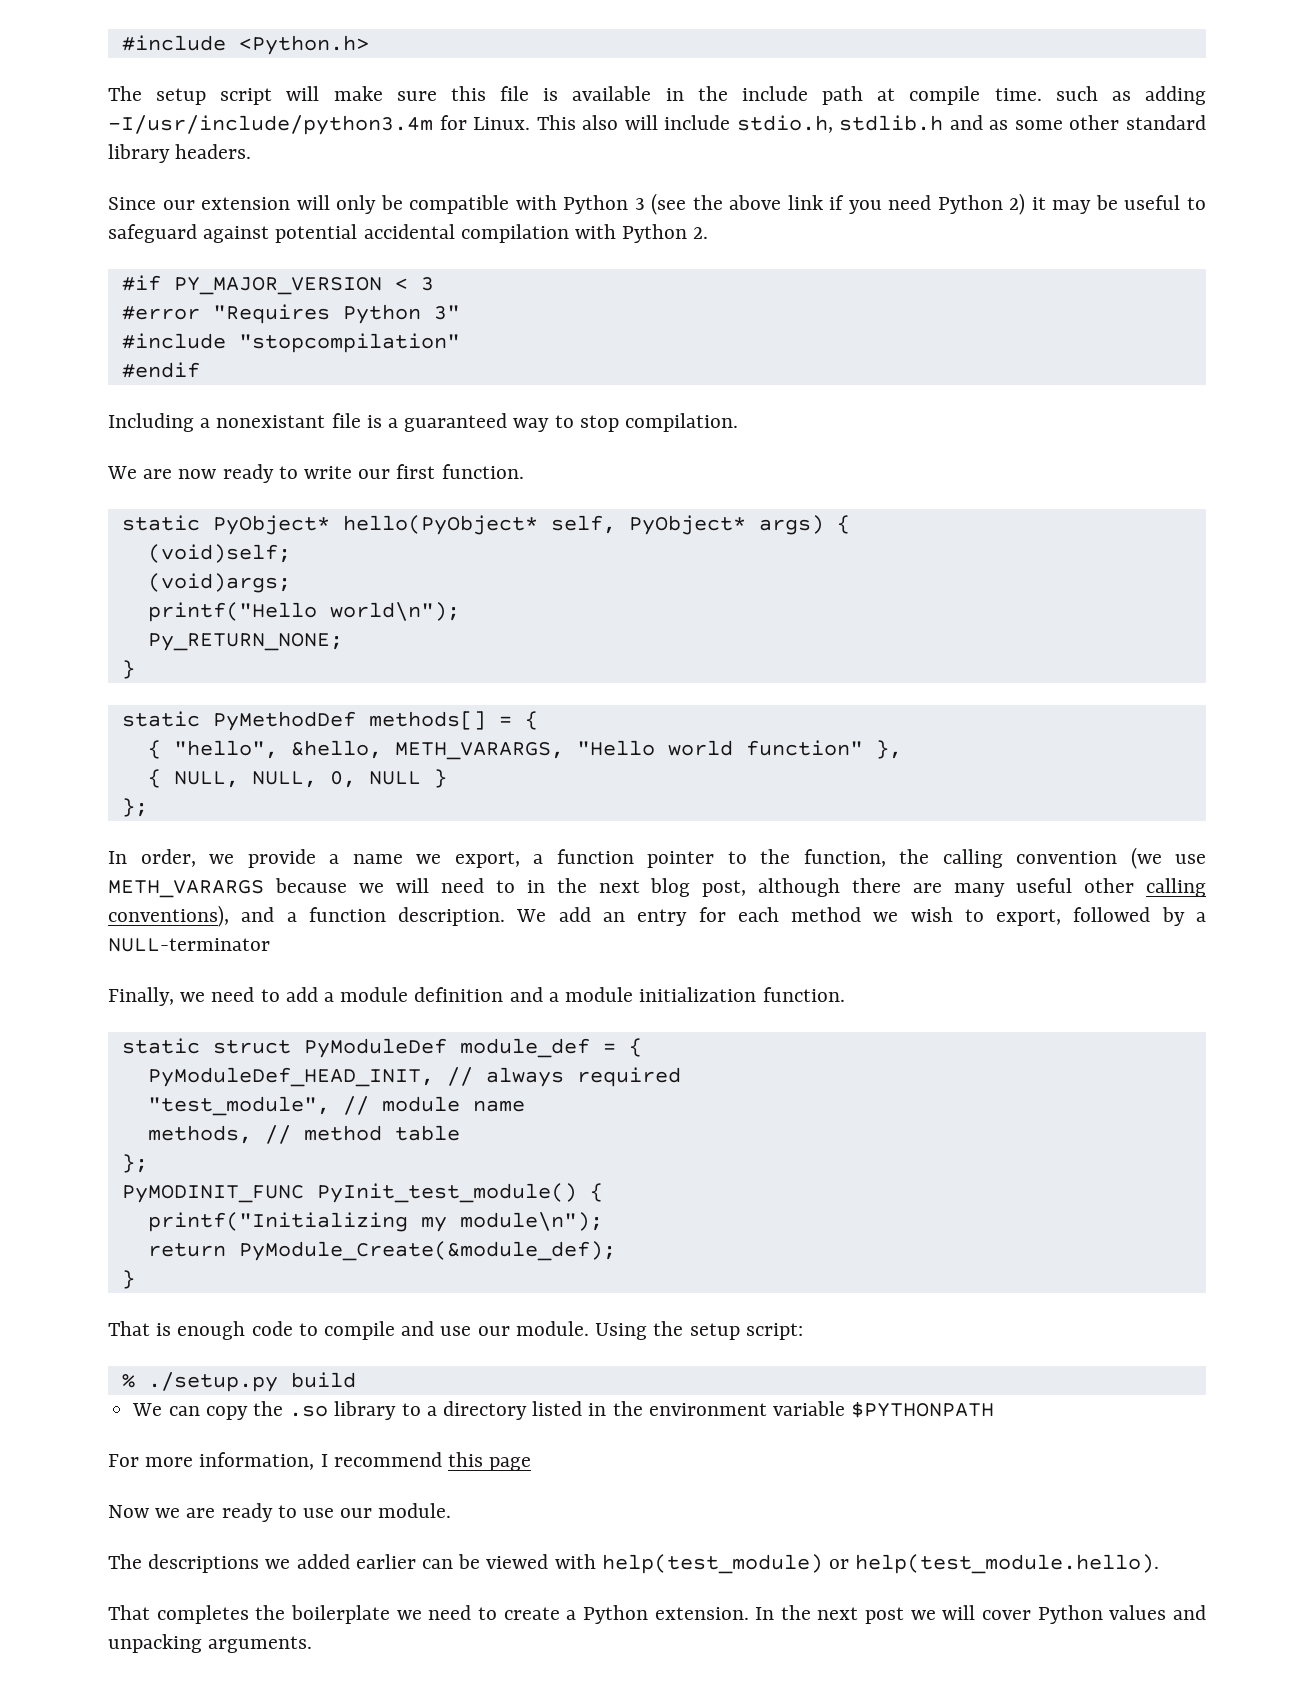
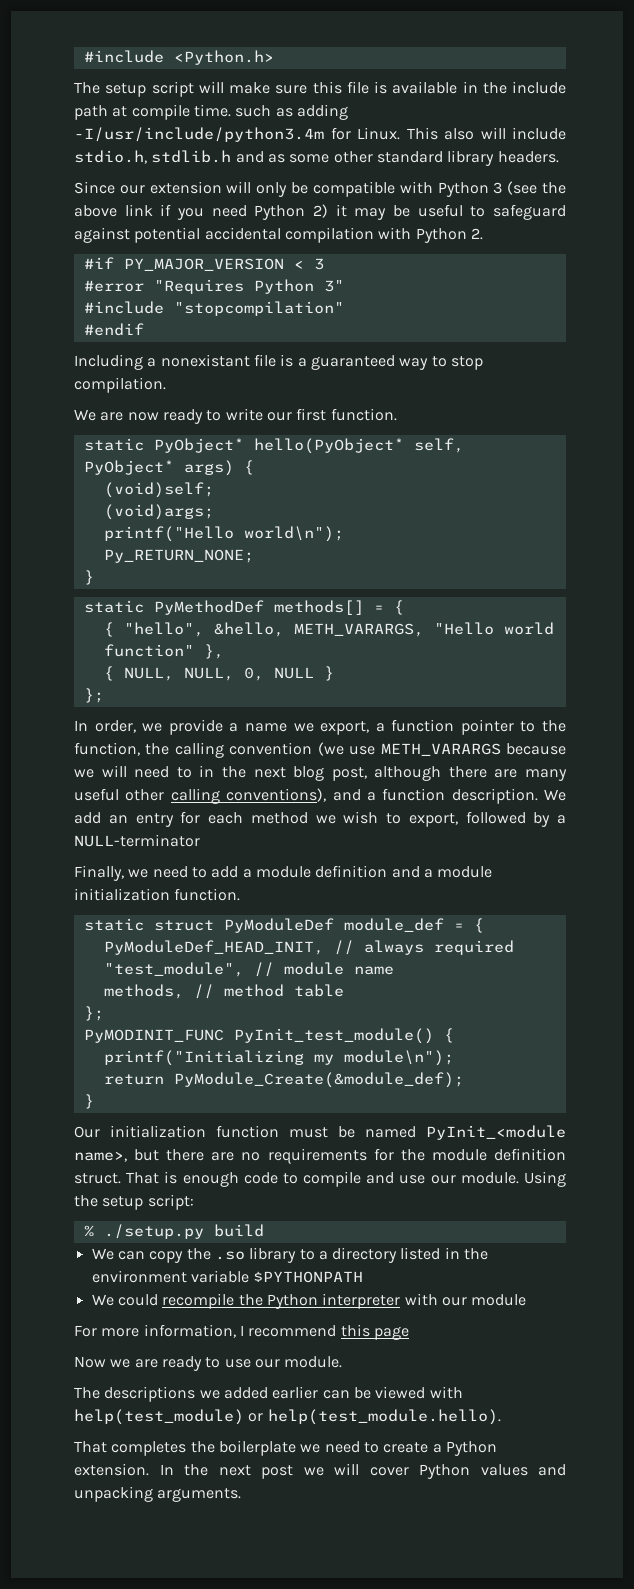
+ Our initialization function must be named PyInit_<module name>, but there are no requirements for the module definition struct.
+ We could recompile the Python interpreter with our module

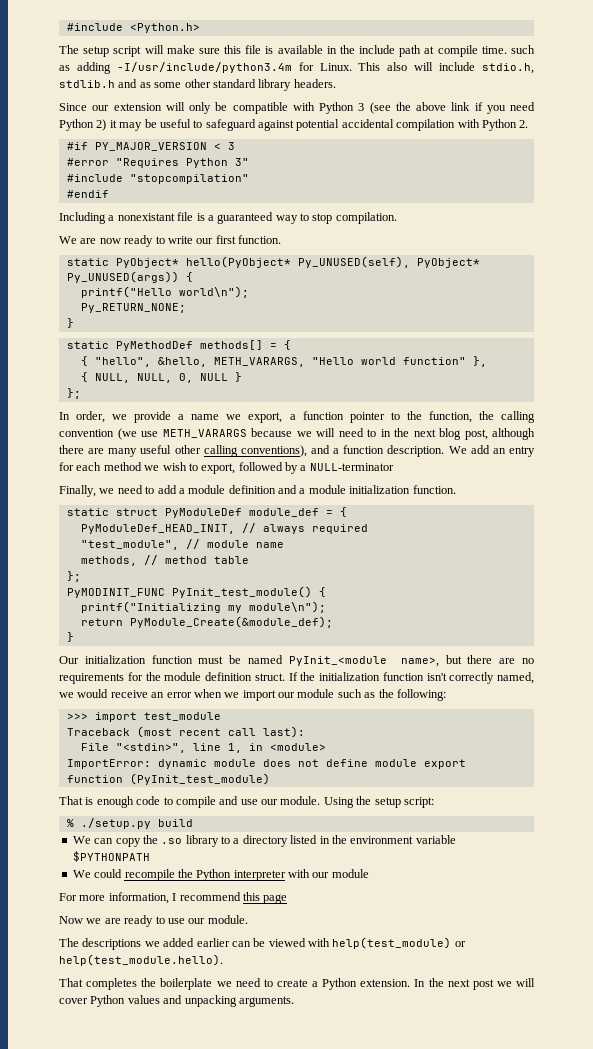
- static PyObject* hello(PyObject* self, PyObject* args) {
- (void)self;
- (void)args;
+ static PyObject* hello(PyObject* Py_UNUSED(self), PyObject* Py_UNUSED(args)) {
- Our initialization function must be named PyInit_<module name>, but there are no requirements for the module definition struct. That is enough code to compile and use our module.
+ Our initialization function must be named PyInit_<module name>, but there are no requirements for the module definition struct. If the initialization function isn't correctly named, we would receive an error when we import our module such as the following:
+ >>> import test_module
+ Traceback (most recent call last):
+ File "<stdin>", line 1, in <module>
+ ImportError: dynamic module does not define module export function (PyInit_test_module)
+ That is enough code to compile and use our module.

